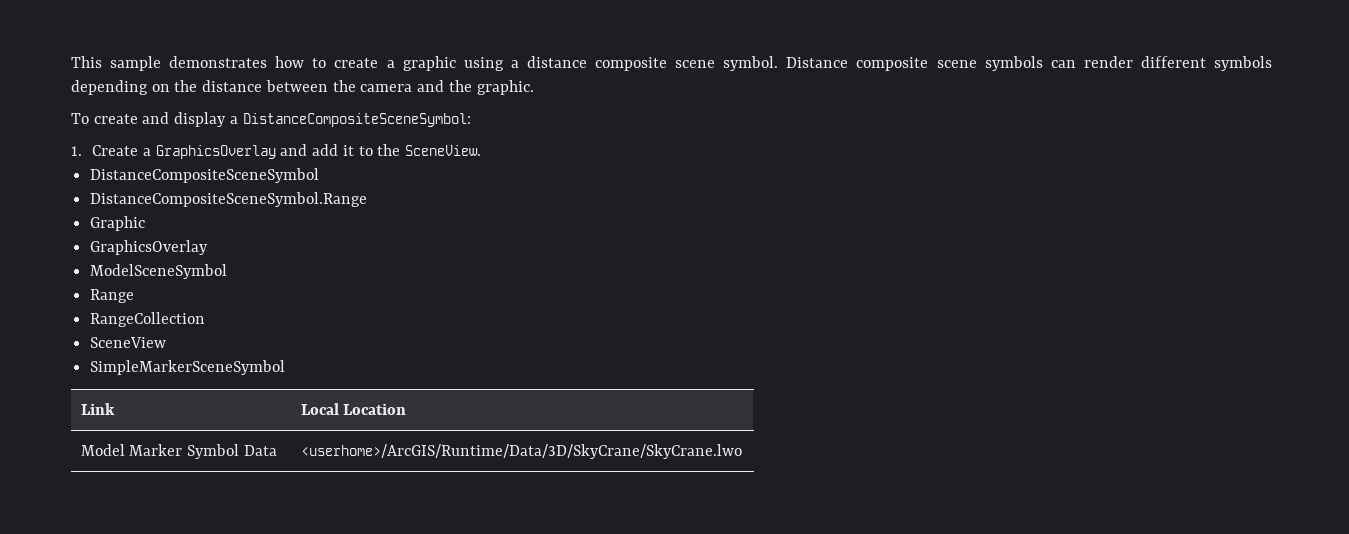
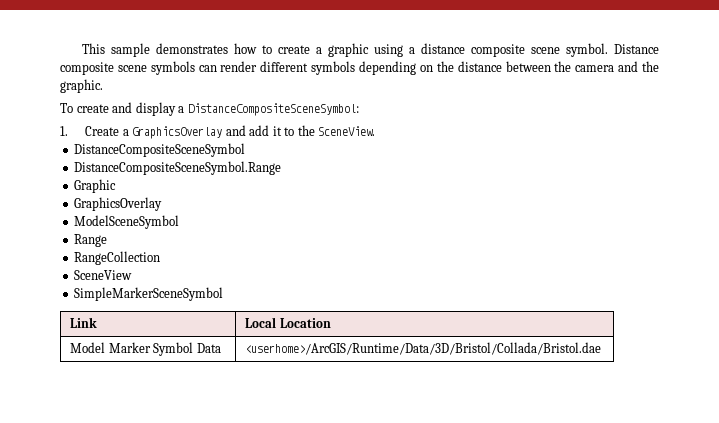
- Model Marker Symbol Data | <userhome>/ArcGIS/Runtime/Data/3D/SkyCrane/SkyCrane.lwo
+ Model Marker Symbol Data | <userhome>/ArcGIS/Runtime/Data/3D/Bristol/Collada/Bristol.dae

